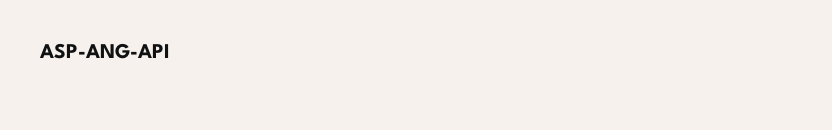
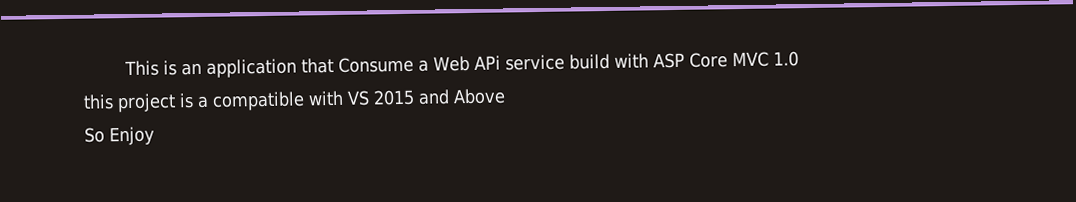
- ASP-ANG-API
+ This is an application that Consume a Web APi service build with ASP Core MVC 1.0
+ this project is a compatible with VS 2015 and Above
+ So Enjoy

